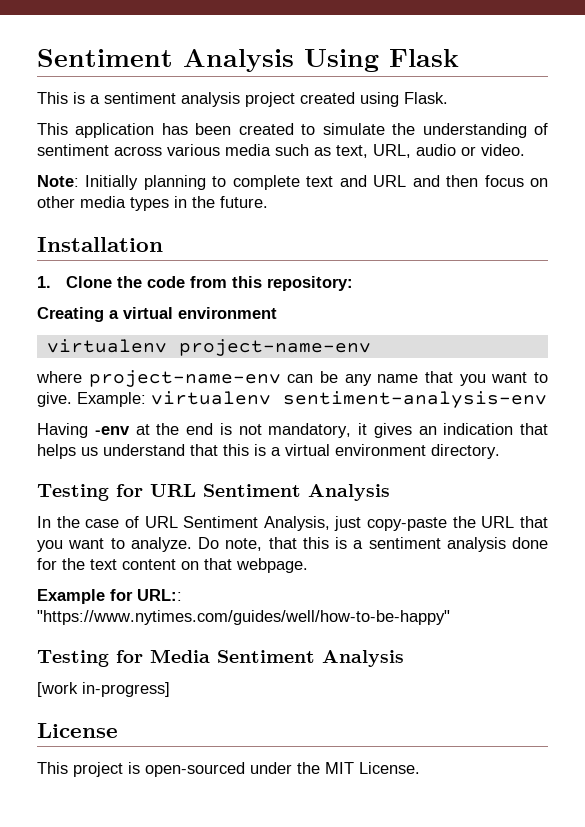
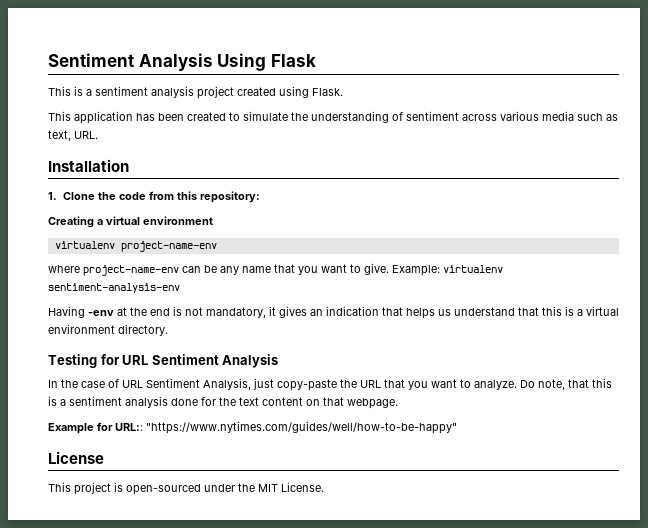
- This application has been created to simulate the understanding of sentiment across various media such as text, URL, audio or video.
- Note: Initially planning to complete text and URL and then focus on other media types in the future.
+ This application has been created to simulate the understanding of sentiment across various media such as text, URL.
- Testing for Media Sentiment Analysis
- [work in-progress]

